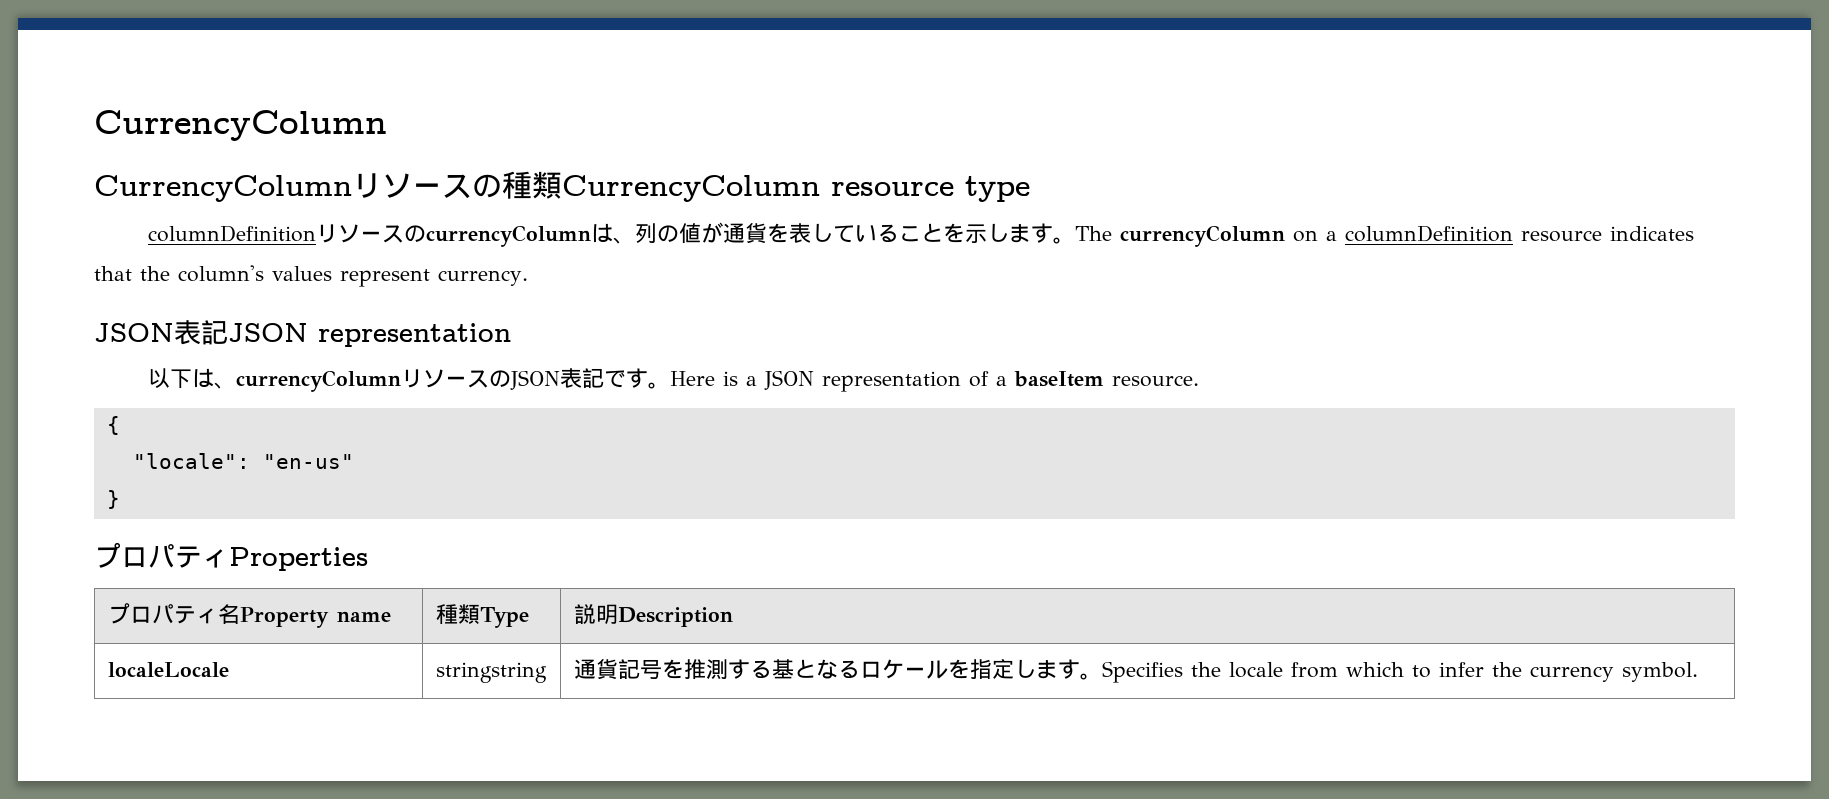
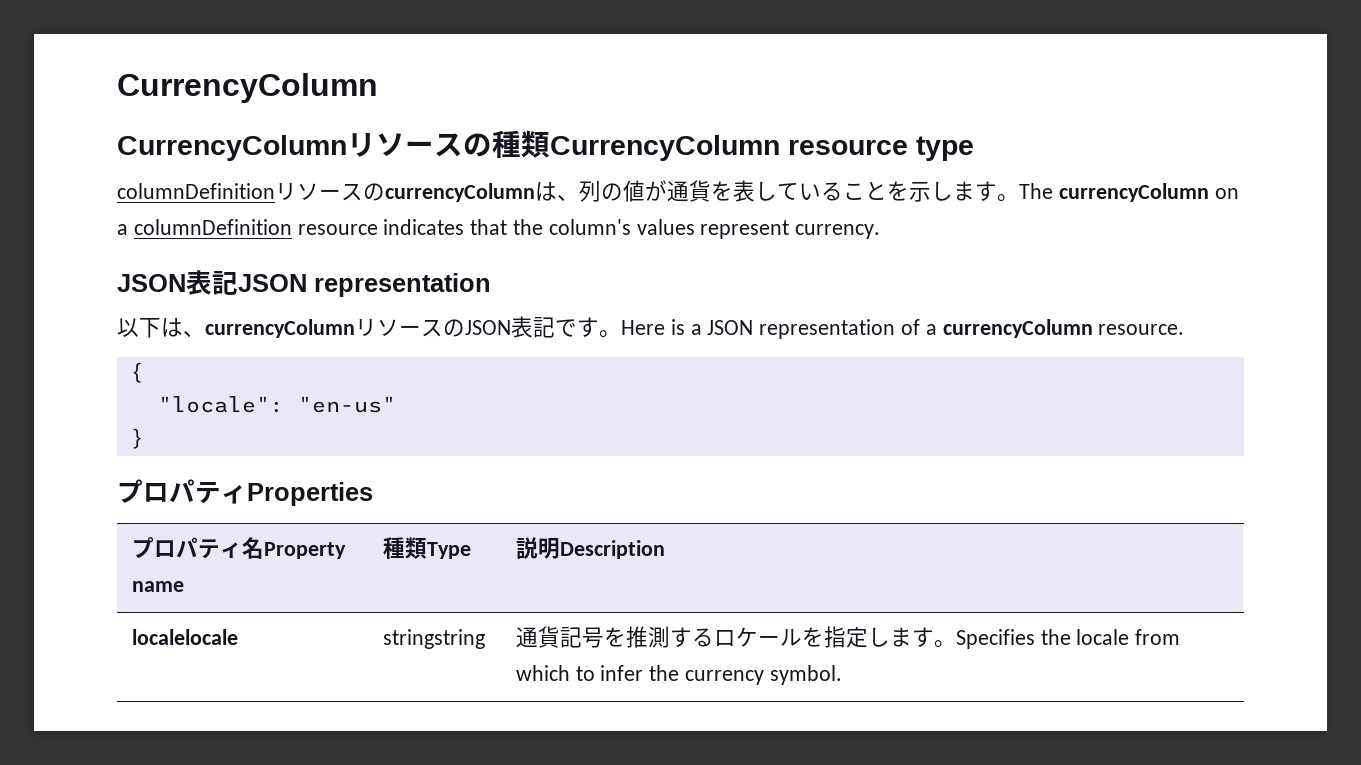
- Here is a JSON representation of a baseItem resource.
+ Here is a JSON representation of a currencyColumn resource.
- localeLocale | stringstring | 通貨記号を推測する基となるロケールを指定します。Specifies the locale from which to infer the currency symbol.
+ localelocale | stringstring | 通貨記号を推測するロケールを指定します。Specifies the locale from which to infer the currency symbol.

